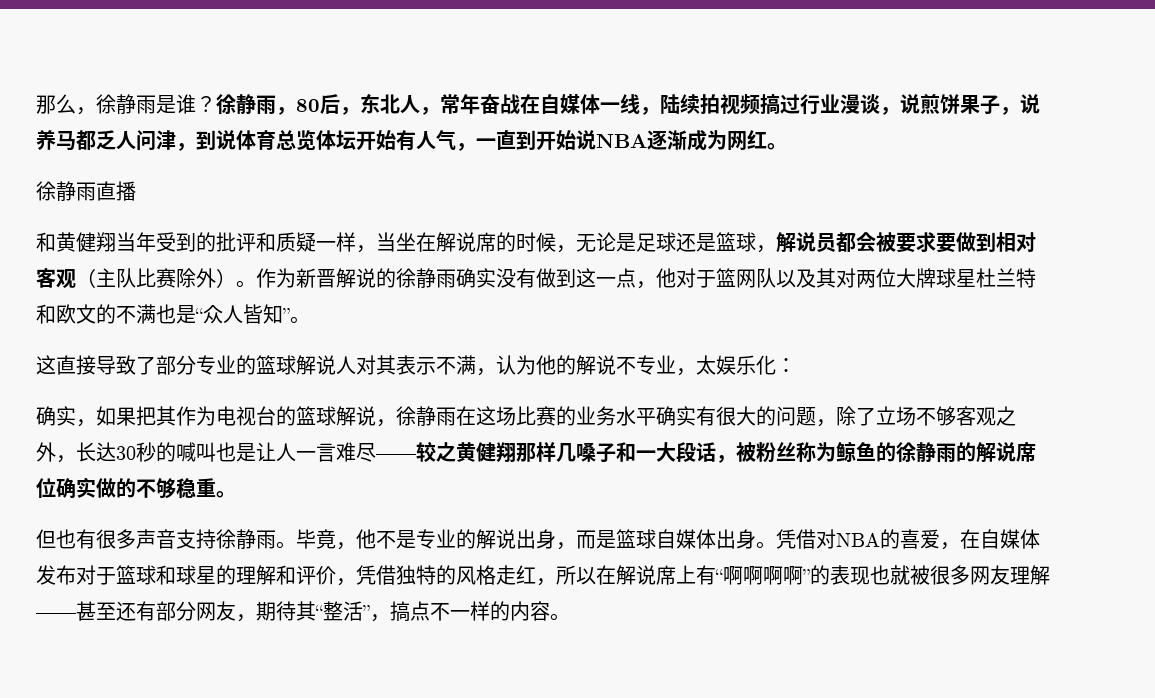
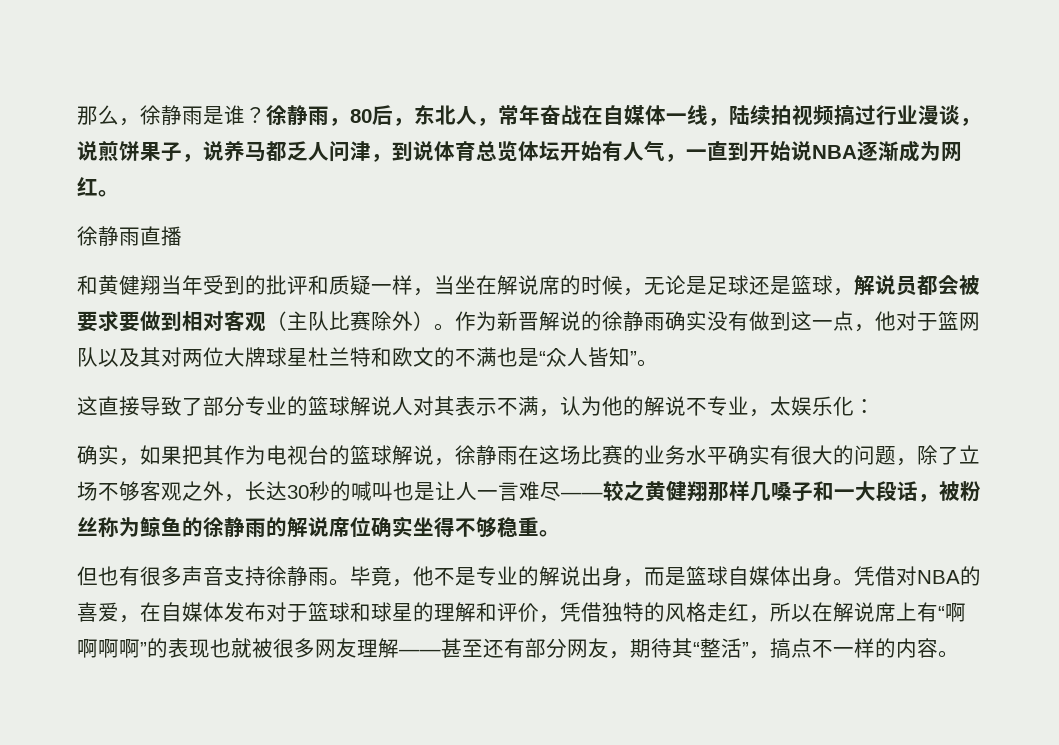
- 确实，如果把其作为电视台的篮球解说，徐静雨在这场比赛的业务水平确实有很大的问题，除了立场不够客观之外，长达30秒的喊叫也是让人一言难尽——较之黄健翔那样几嗓子和一大段话，被粉丝称为鲸鱼的徐静雨的解说席位确实做的不够稳重。
+ 确实，如果把其作为电视台的篮球解说，徐静雨在这场比赛的业务水平确实有很大的问题，除了立场不够客观之外，长达30秒的喊叫也是让人一言难尽——较之黄健翔那样几嗓子和一大段话，被粉丝称为鲸鱼的徐静雨的解说席位确实坐得不够稳重。

